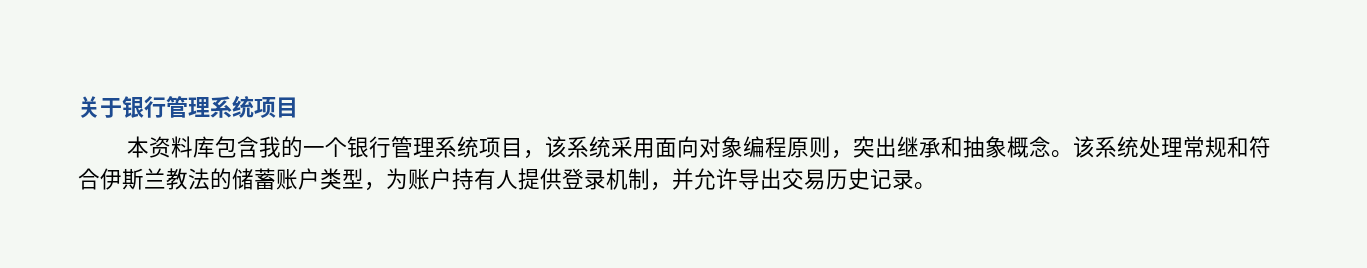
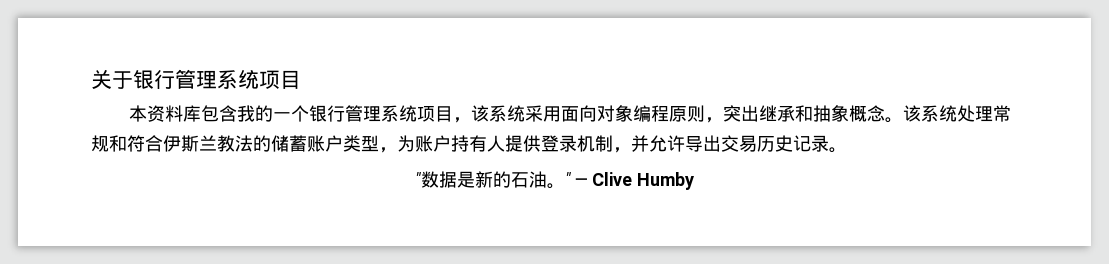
+ "数据是新的石油。" ─ Clive Humby

